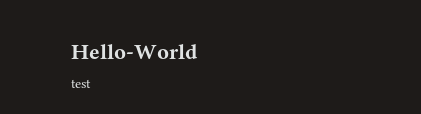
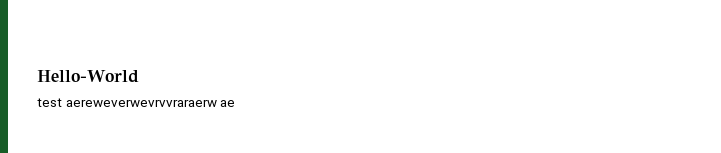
- test
+ test aereweverwevrvvraraerw ae

